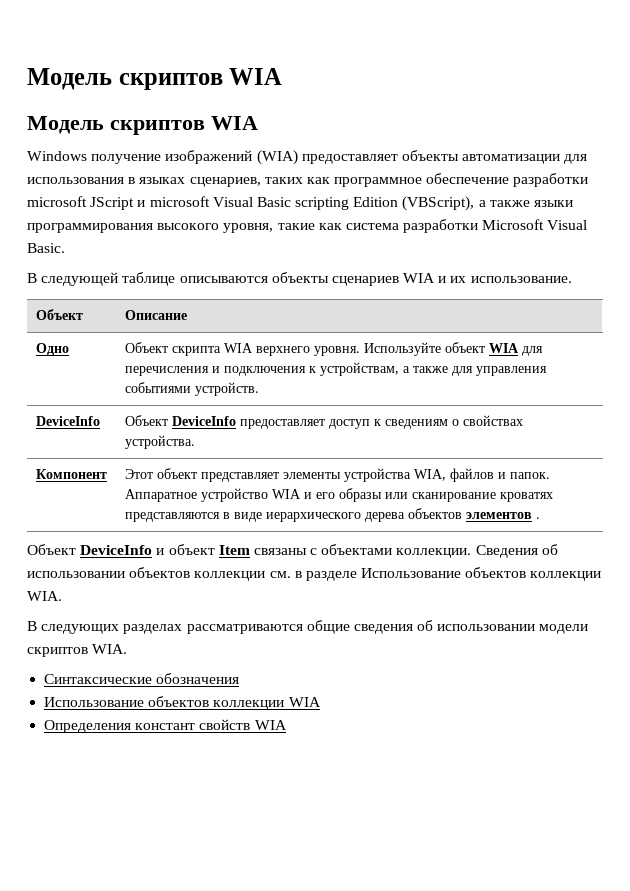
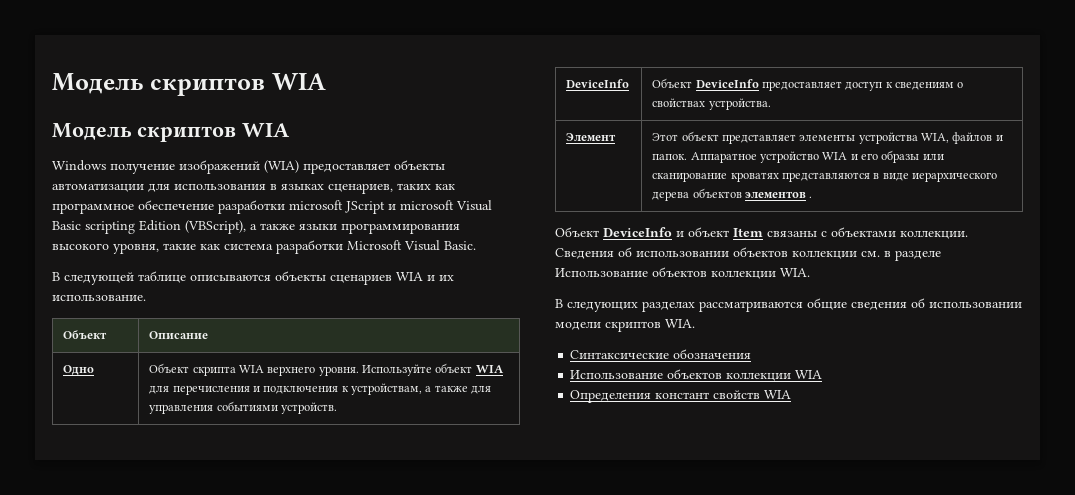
- Компонент | Этот объект представляет элементы устройства WIA, файлов и папок. Аппаратное устройство WIA и его образы или сканирование кроватях представляются в виде иерархического дерева объектов элементов .
+ Элемент | Этот объект представляет элементы устройства WIA, файлов и папок. Аппаратное устройство WIA и его образы или сканирование кроватях представляются в виде иерархического дерева объектов элементов .

